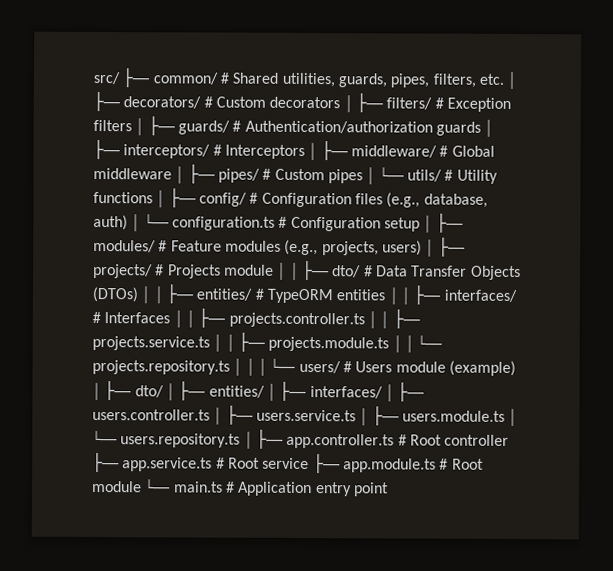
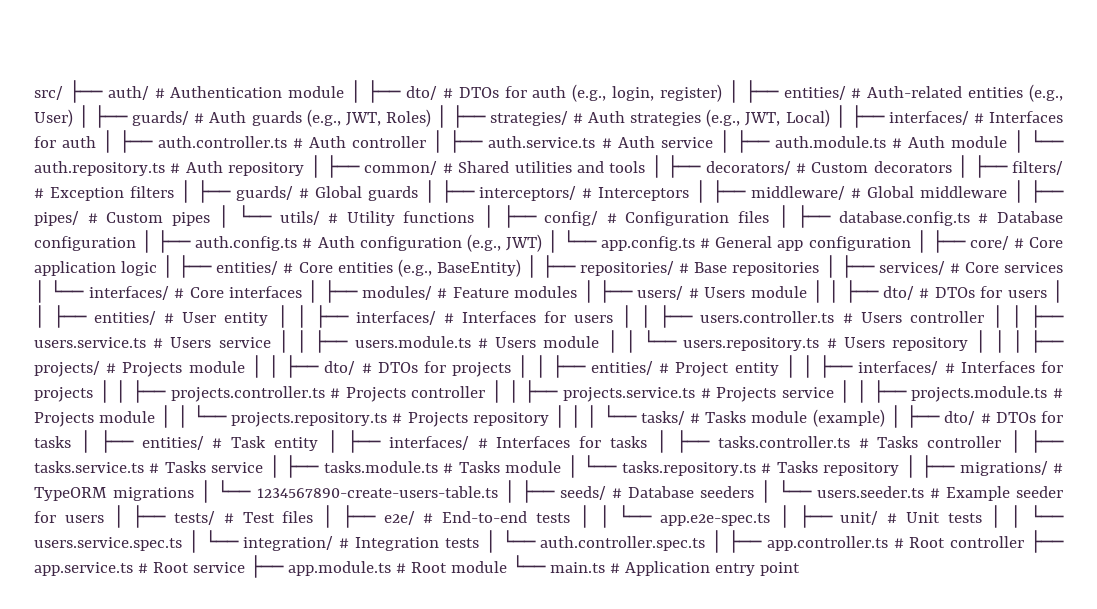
- src/ ├── common/ # Shared utilities, guards, pipes, filters, etc. │ ├── decorators/ # Custom decorators │ ├── filters/ # Exception filters │ ├── guards/ # Authentication/authorization guards │ ├── interceptors/ # Interceptors │ ├── middleware/ # Global middleware │ ├── pipes/ # Custom pipes │ └── utils/ # Utility functions │ ├── config/ # Configuration files (e.g., database, auth) │ └── configuration.ts # Configuration setup │ ├── modules/ # Feature modules (e.g., projects, users) │ ├── projects/ # Projects module │ │ ├── dto/ # Data Transfer Objects (DTOs) │ │ ├── entities/ # TypeORM entities │ │ ├── interfaces/ # Interfaces │ │ ├── projects.controller.ts │ │ ├── projects.service.ts │ │ ├── projects.module.ts │ │ └── projects.repository.ts │ │ │ └── users/ # Users module (example) │ ├── dto/ │ ├── entities/ │ ├── interfaces/ │ ├── users.controller.ts │ ├── users.service.ts │ ├── users.module.ts │ └── users.repository.ts │ ├── app.controller.ts # Root controller ├── app.service.ts # Root service ├── app.module.ts # Root module └── main.ts # Application entry point
+ src/ ├── auth/ # Authentication module │ ├── dto/ # DTOs for auth (e.g., login, register) │ ├── entities/ # Auth-related entities (e.g., User) │ ├── guards/ # Auth guards (e.g., JWT, Roles) │ ├── strategies/ # Auth strategies (e.g., JWT, Local) │ ├── interfaces/ # Interfaces for auth │ ├── auth.controller.ts # Auth controller │ ├── auth.service.ts # Auth service │ ├── auth.module.ts # Auth module │ └── auth.repository.ts # Auth repository │ ├── common/ # Shared utilities and tools │ ├── decorators/ # Custom decorators │ ├── filters/ # Exception filters │ ├── guards/ # Global guards │ ├── interceptors/ # Interceptors │ ├── middleware/ # Global middleware │ ├── pipes/ # Custom pipes │ └── utils/ # Utility functions │ ├── config/ # Configuration files │ ├── database.config.ts # Database configuration │ ├── auth.config.ts # Auth configuration (e.g., JWT) │ └── app.config.ts # General app configuration │ ├── core/ # Core application logic │ ├── entities/ # Core entities (e.g., BaseEntity) │ ├── repositories/ # Base repositories │ ├── services/ # Core services │ └── interfaces/ # Core interfaces │ ├── modules/ # Feature modules │ ├── users/ # Users module │ │ ├── dto/ # DTOs for users │ │ ├── entities/ # User entity │ │ ├── interfaces/ # Interfaces for users │ │ ├── users.controller.ts # Users controller │ │ ├── users.service.ts # Users service │ │ ├── users.module.ts # Users module │ │ └── users.repository.ts # Users repository │ │ │ ├── projects/ # Projects module │ │ ├── dto/ # DTOs for projects │ │ ├── entities/ # Project entity │ │ ├── interfaces/ # Interfaces for projects │ │ ├── projects.controller.ts # Projects controller │ │ ├── projects.service.ts # Projects service │ │ ├── projects.module.ts # Projects module │ │ └── projects.repository.ts # Projects repository │ │ │ └── tasks/ # Tasks module (example) │ ├── dto/ # DTOs for tasks │ ├── entities/ # Task entity │ ├── interfaces/ # Interfaces for tasks │ ├── tasks.controller.ts # Tasks controller │ ├── tasks.service.ts # Tasks service │ ├── tasks.module.ts # Tasks module │ └── tasks.repository.ts # Tasks repository │ ├── migrations/ # TypeORM migrations │ └── 1234567890-create-users-table.ts │ ├── seeds/ # Database seeders │ └── users.seeder.ts # Example seeder for users │ ├── tests/ # Test files │ ├── e2e/ # End-to-end tests │ │ └── app.e2e-spec.ts │ ├── unit/ # Unit tests │ │ └── users.service.spec.ts │ └── integration/ # Integration tests │ └── auth.controller.spec.ts │ ├── app.controller.ts # Root controller ├── app.service.ts # Root service ├── app.module.ts # Root module └── main.ts # Application entry point

